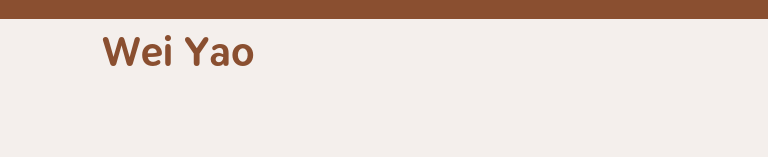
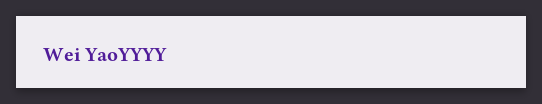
- Wei Yao
+ Wei YaoYYYY

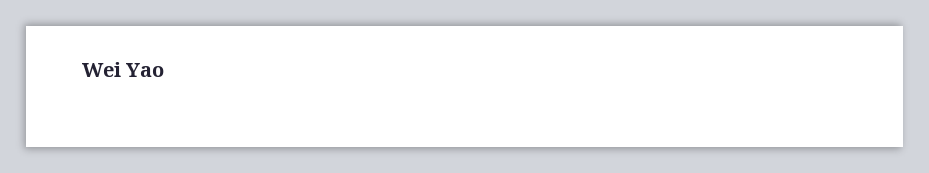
- Wei YaoYYYY
+ Wei Yao

